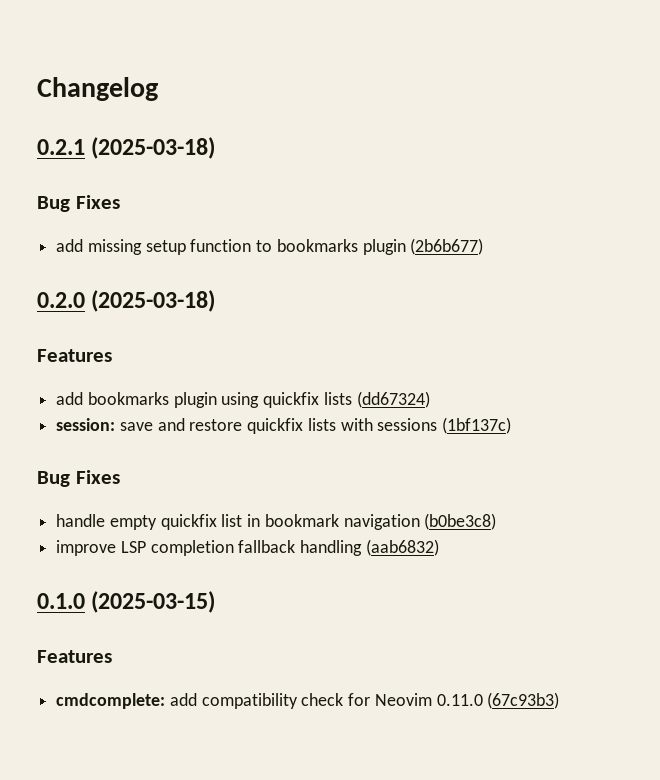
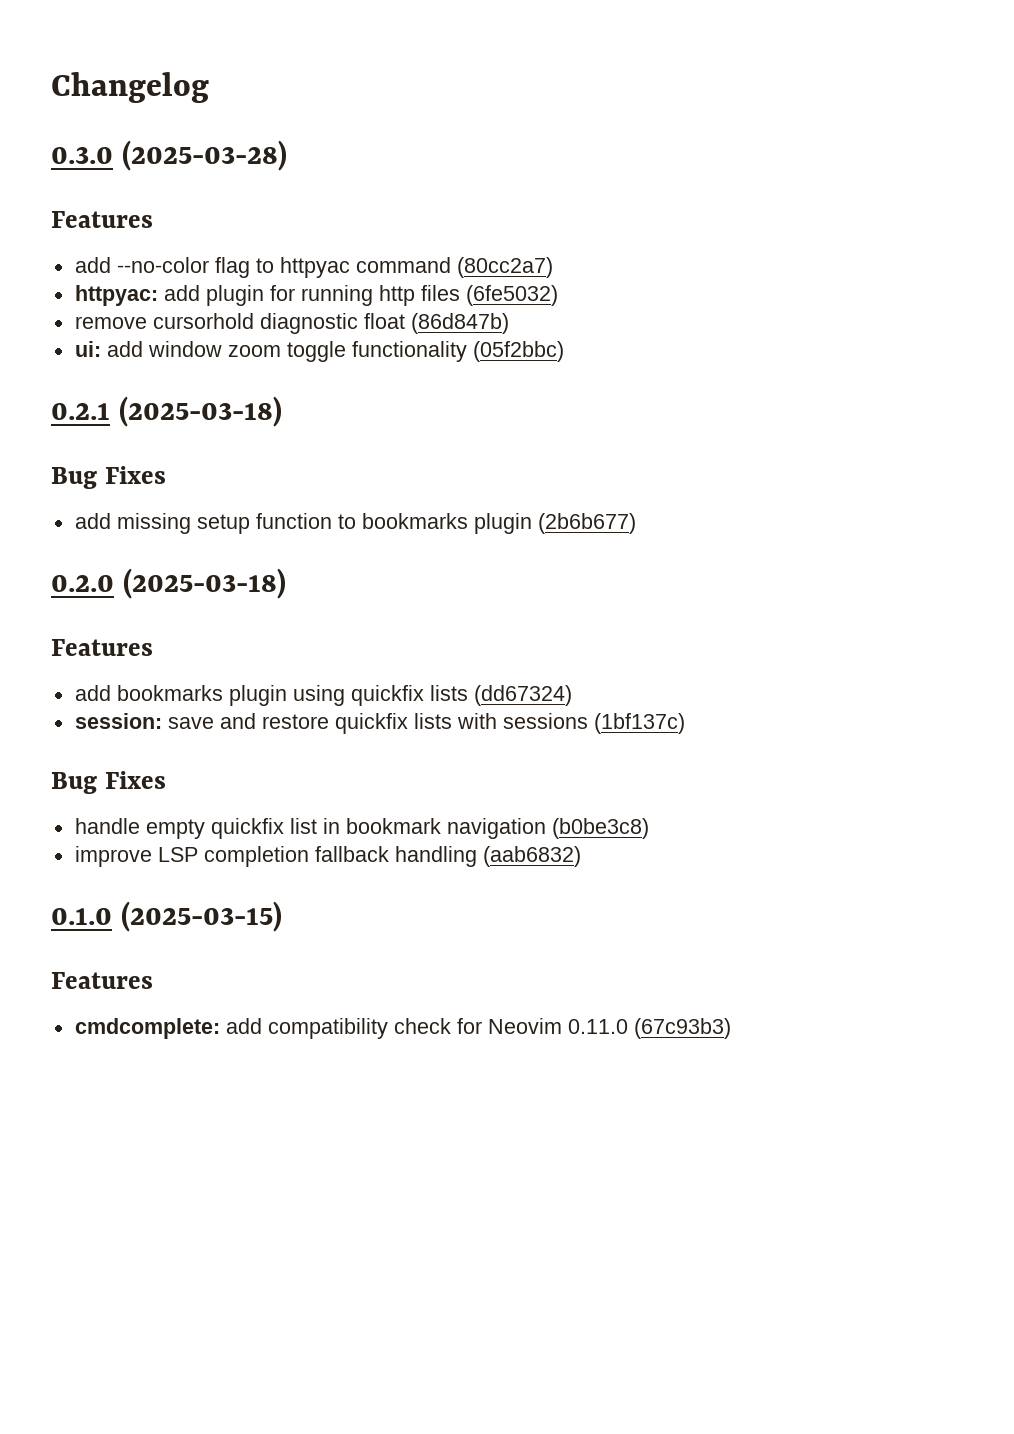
+ 0.3.0 (2025-03-28)
+ Features
+ add --no-color flag to httpyac command (80cc2a7)
+ httpyac: add plugin for running http files (6fe5032)
+ remove cursorhold diagnostic float (86d847b)
+ ui: add window zoom toggle functionality (05f2bbc)

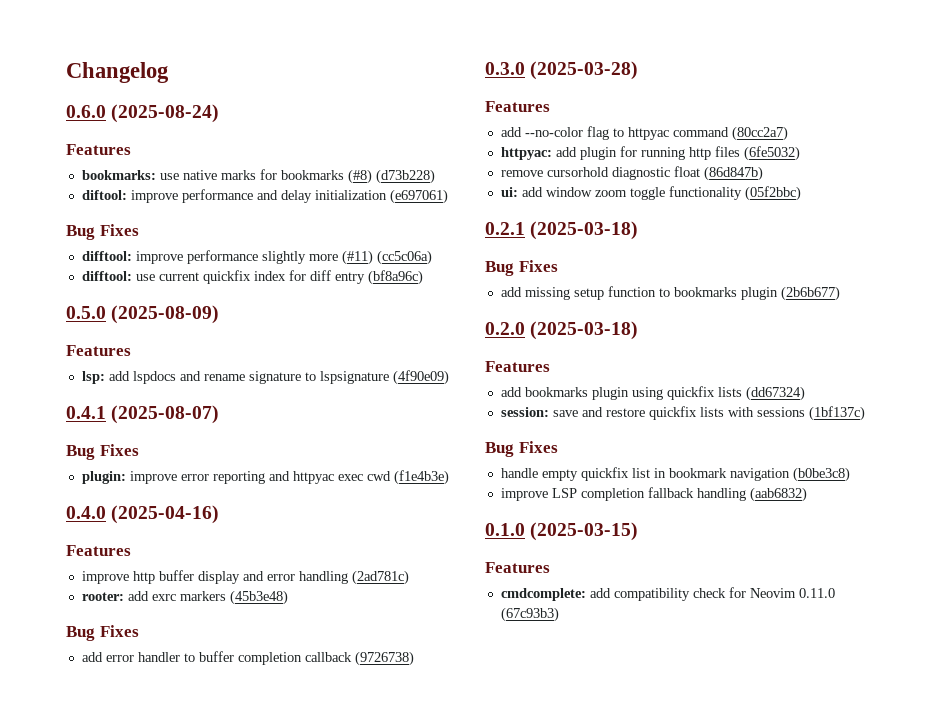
+ 0.6.0 (2025-08-24)
+ Features
+ bookmarks: use native marks for bookmarks (#8) (d73b228)
+ diftool: improve performance and delay initialization (e697061)
+ Bug Fixes
+ difftool: improve performance slightly more (#11) (cc5c06a)
+ difftool: use current quickfix index for diff entry (bf8a96c)
+ 0.5.0 (2025-08-09)
+ Features
+ lsp: add lspdocs and rename signature to lspsignature (4f90e09)
+ 0.4.1 (2025-08-07)
+ Bug Fixes
+ plugin: improve error reporting and httpyac exec cwd (f1e4b3e)
+ 0.4.0 (2025-04-16)
+ Features
+ improve http buffer display and error handling (2ad781c)
+ rooter: add exrc markers (45b3e48)
+ Bug Fixes
+ add error handler to buffer completion callback (9726738)

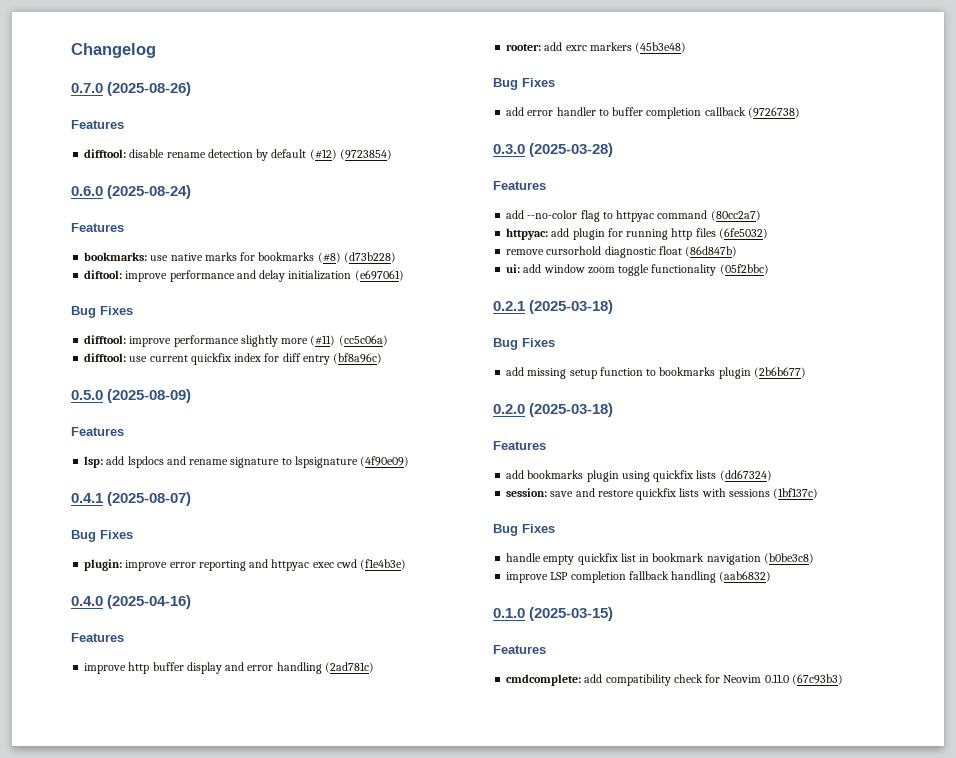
+ 0.7.0 (2025-08-26)
+ Features
+ difftool: disable rename detection by default (#12) (9723854)

